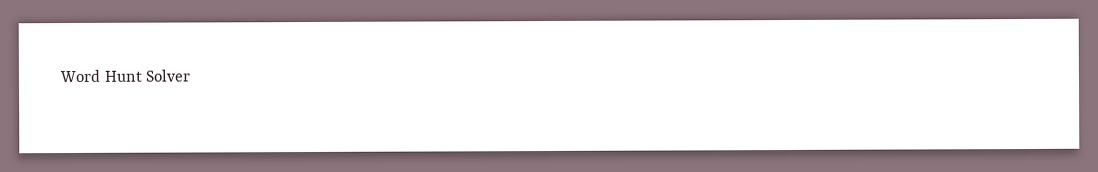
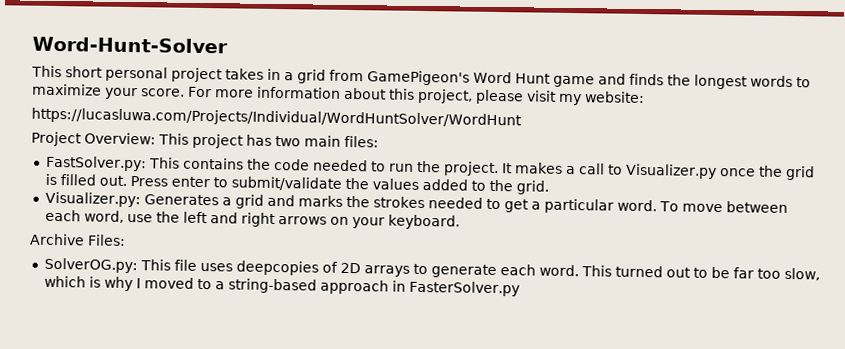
- Word Hunt Solver
+ Word-Hunt-Solver
+ This short personal project takes in a grid from GamePigeon's Word Hunt game and finds the longest words to maximize your score. For more information about this project, please visit my website:
+ https://lucasluwa.com/Projects/Individual/WordHuntSolver/WordHunt
+ Project Overview: This project has two main files:
+ FastSolver.py: This contains the code needed to run the project. It makes a call to Visualizer.py once the grid is filled out. Press enter to submit/validate the values added to the grid.
+ Visualizer.py: Generates a grid and marks the strokes needed to get a particular word. To move between each word, use the left and right arrows on your keyboard.
+ Archive Files:
+ SolverOG.py: This file uses deepcopies of 2D arrays to generate each word. This turned out to be far too slow, which is why I moved to a string-based approach in FasterSolver.py

